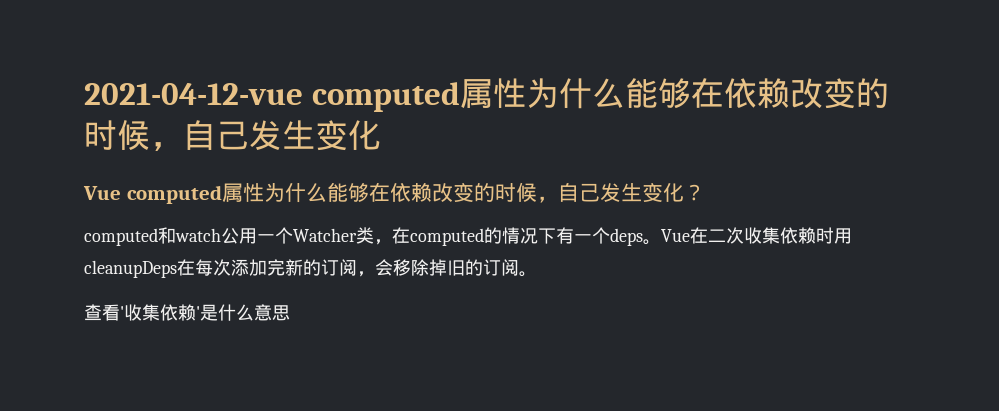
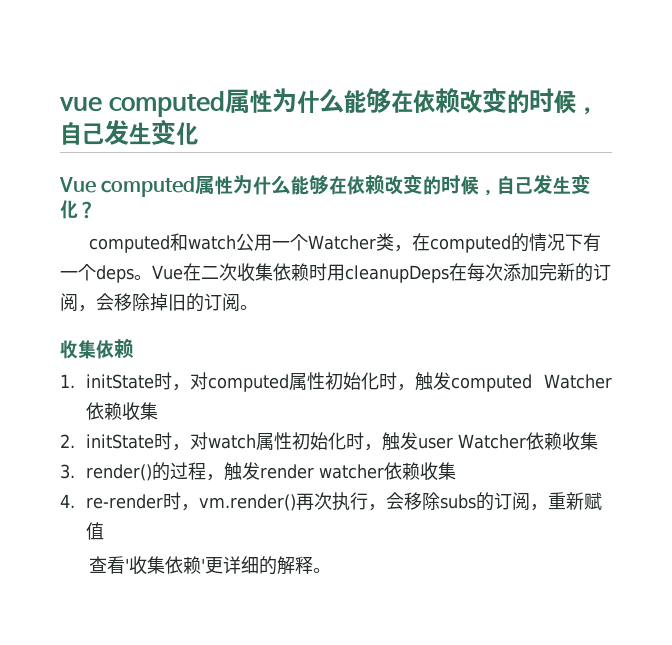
- 2021-04-12-vue computed属性为什么能够在依赖改变的时候，自己发生变化
+ vue computed属性为什么能够在依赖改变的时候，自己发生变化
  Vue在二次收集依赖时用cleanupDeps在每次添加完新的订阅，会移除掉旧的订阅。
+ 收集依赖
+ 1. initState时，对computed属性初始化时，触发computed Watcher依赖收集
+ 2. initState时，对watch属性初始化时，触发user Watcher依赖收集
+ 3. render()的过程，触发render watcher依赖收集
+ 4. re-render时，vm.render()再次执行，会移除subs的订阅，重新赋值
- 查看'收集依赖'是什么意思
+ 查看'收集依赖'更详细的解释。

